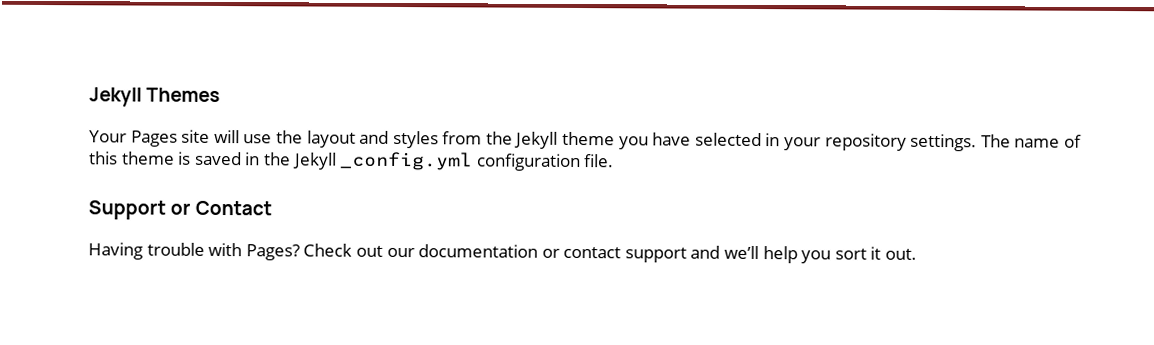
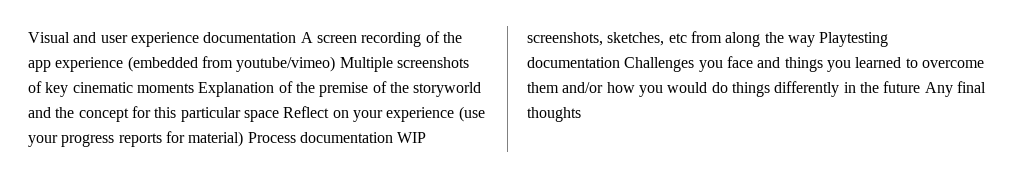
- Jekyll Themes
- Your Pages site will use the layout and styles from the Jekyll theme you have selected in your repository settings. The name of this theme is saved in the Jekyll _config.yml configuration file.
- Support or Contact
- Having trouble with Pages? Check out our documentation or contact support and we’ll help you sort it out.
+ Visual and user experience documentation A screen recording of the app experience (embedded from youtube/vimeo) Multiple screenshots of key cinematic moments Explanation of the premise of the storyworld and the concept for this particular space Reflect on your experience (use your progress reports for material) Process documentation WIP screenshots, sketches, etc from along the way Playtesting documentation Challenges you face and things you learned to overcome them and/or how you would do things differently in the future Any final thoughts

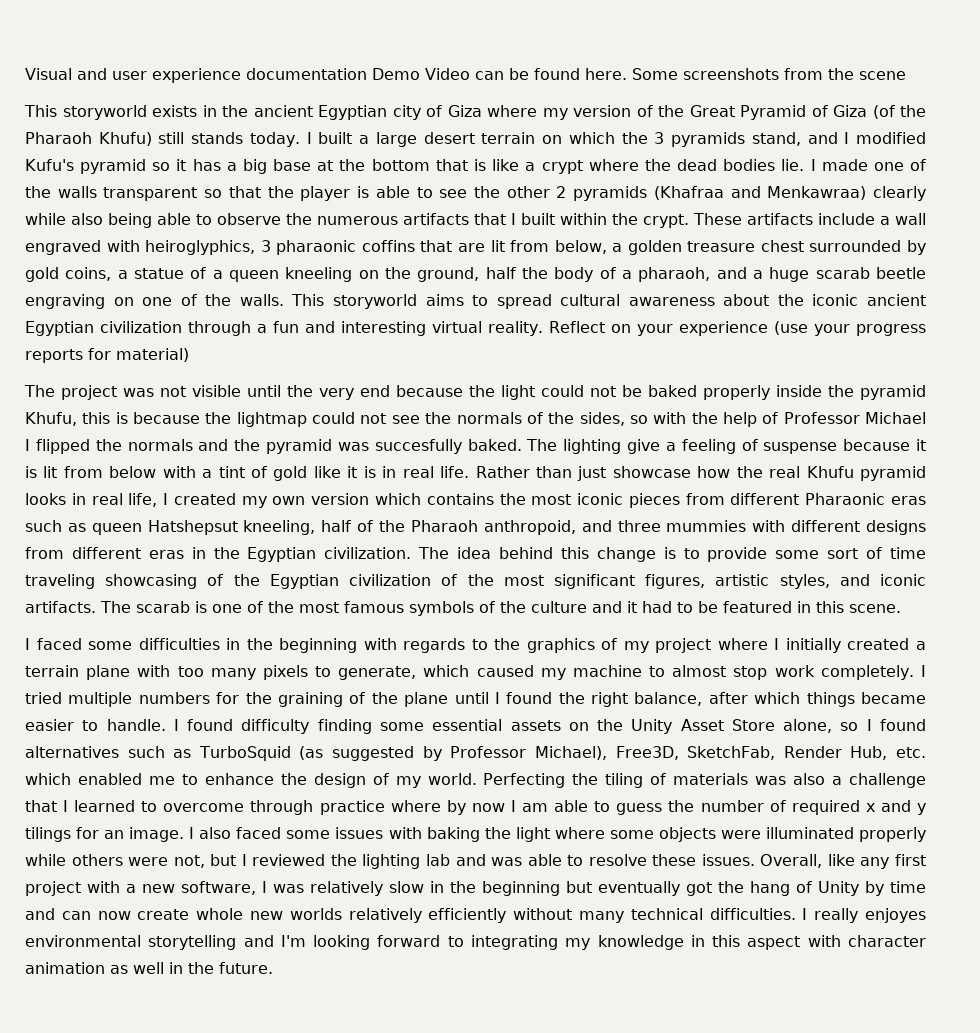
- Visual and user experience documentation A screen recording of the app experience (embedded from youtube/vimeo) Multiple screenshots of key cinematic moments Explanation of the premise of the storyworld and the concept for this particular space Reflect on your experience (use your progress reports for material) Process documentation WIP screenshots, sketches, etc from along the way Playtesting documentation Challenges you face and things you learned to overcome them and/or how you would do things differently in the future Any final thoughts
+ Visual and user experience documentation Demo Video can be found here. Some screenshots from the scene
+ This storyworld exists in the ancient Egyptian city of Giza where my version of the Great Pyramid of Giza (of the Pharaoh Khufu) still stands today. I built a large desert terrain on which the 3 pyramids stand, and I modified Kufu's pyramid so it has a big base at the bottom that is like a crypt where the dead bodies lie. I made one of the walls transparent so that the player is able to see the other 2 pyramids (Khafraa and Menkawraa) clearly while also being able to observe the numerous artifacts that I built within the crypt. These artifacts include a wall engraved with heiroglyphics, 3 pharaonic coffins that are lit from below, a golden treasure chest surrounded by gold coins, a statue of a queen kneeling on the ground, half the body of a pharaoh, and a huge scarab beetle engraving on one of the walls. This storyworld aims to spread cultural awareness about the iconic ancient Egyptian civilization through a fun and interesting virtual reality. Reflect on your experience (use your progress reports for material)
+ The project was not visible until the very end because the light could not be baked properly inside the pyramid Khufu, this is because the lightmap could not see the normals of the sides, so with the help of Professor Michael I flipped the normals and the pyramid was succesfully baked. The lighting give a feeling of suspense because it is lit from below with a tint of gold like it is in real life. Rather than just showcase how the real Khufu pyramid looks in real life, I created my own version which contains the most iconic pieces from different Pharaonic eras such as queen Hatshepsut kneeling, half of the Pharaoh anthropoid, and three mummies with different designs from different eras in the Egyptian civilization. The idea behind this change is to provide some sort of time traveling showcasing of the Egyptian civilization of the most significant figures, artistic styles, and iconic artifacts. The scarab is one of the most famous symbols of the culture and it had to be featured in this scene.
+ I faced some difficulties in the beginning with regards to the graphics of my project where I initially created a terrain plane with too many pixels to generate, which caused my machine to almost stop work completely. I tried multiple numbers for the graining of the plane until I found the right balance, after which things became easier to handle. I found difficulty finding some essential assets on the Unity Asset Store alone, so I found alternatives such as TurboSquid (as suggested by Professor Michael), Free3D, SketchFab, Render Hub, etc. which enabled me to enhance the design of my world. Perfecting the tiling of materials was also a challenge that I learned to overcome through practice where by now I am able to guess the number of required x and y tilings for an image. I also faced some issues with baking the light where some objects were illuminated properly while others were not, but I reviewed the lighting lab and was able to resolve these issues. Overall, like any first project with a new software, I was relatively slow in the beginning but eventually got the hang of Unity by time and can now create whole new worlds relatively efficiently without many technical difficulties. I really enjoyes environmental storytelling and I'm looking forward to integrating my knowledge in this aspect with character animation as well in the future.

